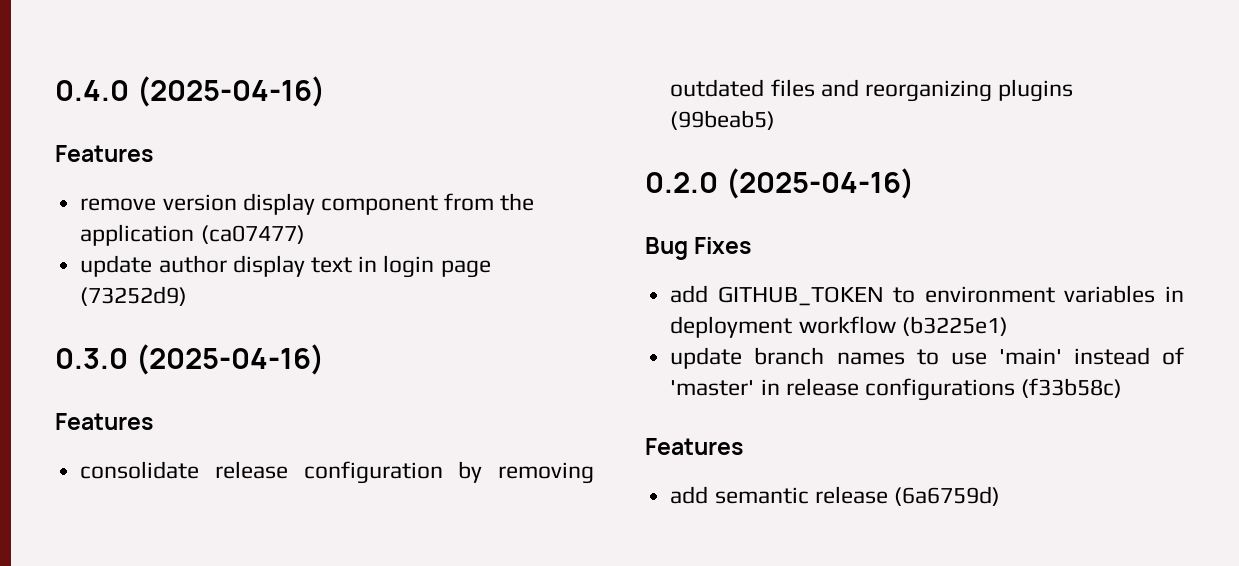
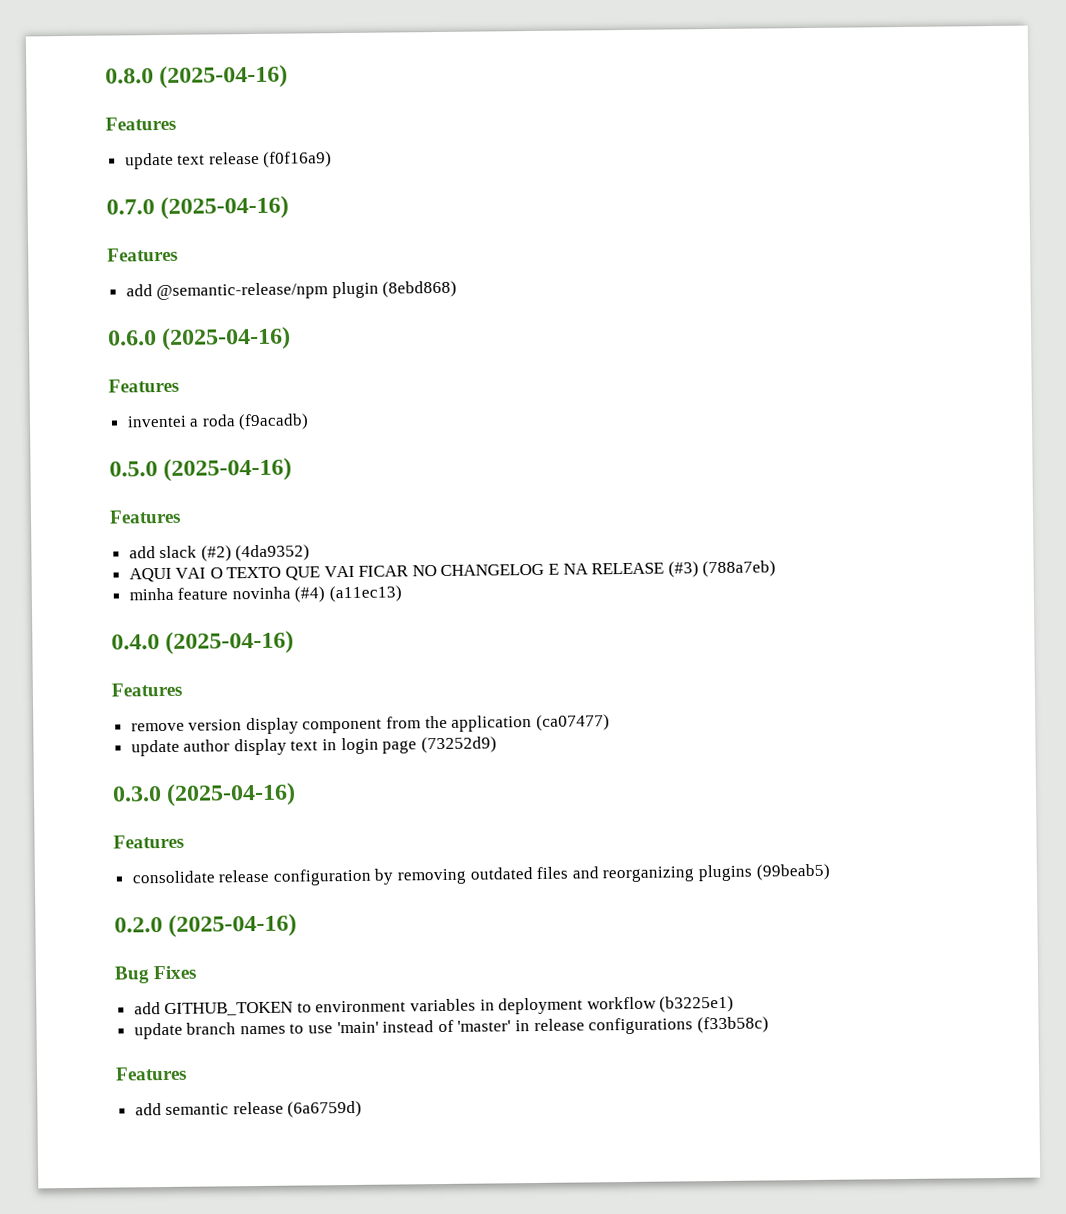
+ 0.8.0 (2025-04-16)
+ Features
+ update text release (f0f16a9)
+ 0.7.0 (2025-04-16)
+ Features
+ add @semantic-release/npm plugin (8ebd868)
+ 0.6.0 (2025-04-16)
+ Features
+ inventei a roda (f9acadb)
+ 0.5.0 (2025-04-16)
+ Features
+ add slack (#2) (4da9352)
+ AQUI VAI O TEXTO QUE VAI FICAR NO CHANGELOG E NA RELEASE (#3) (788a7eb)
+ minha feature novinha (#4) (a11ec13)

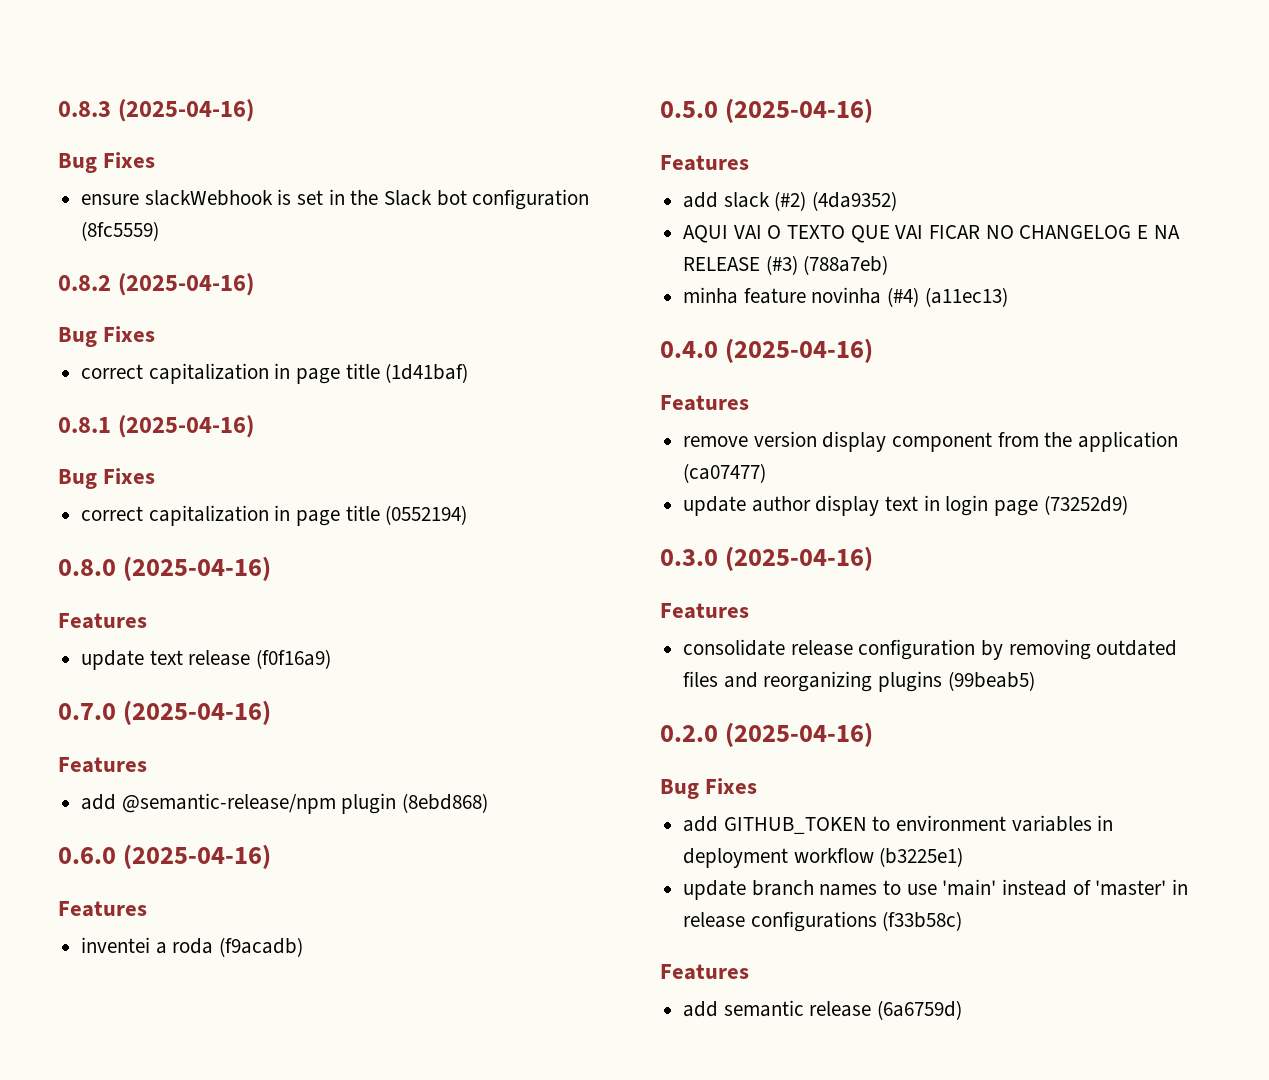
+ 0.8.3 (2025-04-16)
+ Bug Fixes
+ ensure slackWebhook is set in the Slack bot configuration (8fc5559)
+ 0.8.2 (2025-04-16)
+ Bug Fixes
+ correct capitalization in page title (1d41baf)
+ 0.8.1 (2025-04-16)
+ Bug Fixes
+ correct capitalization in page title (0552194)

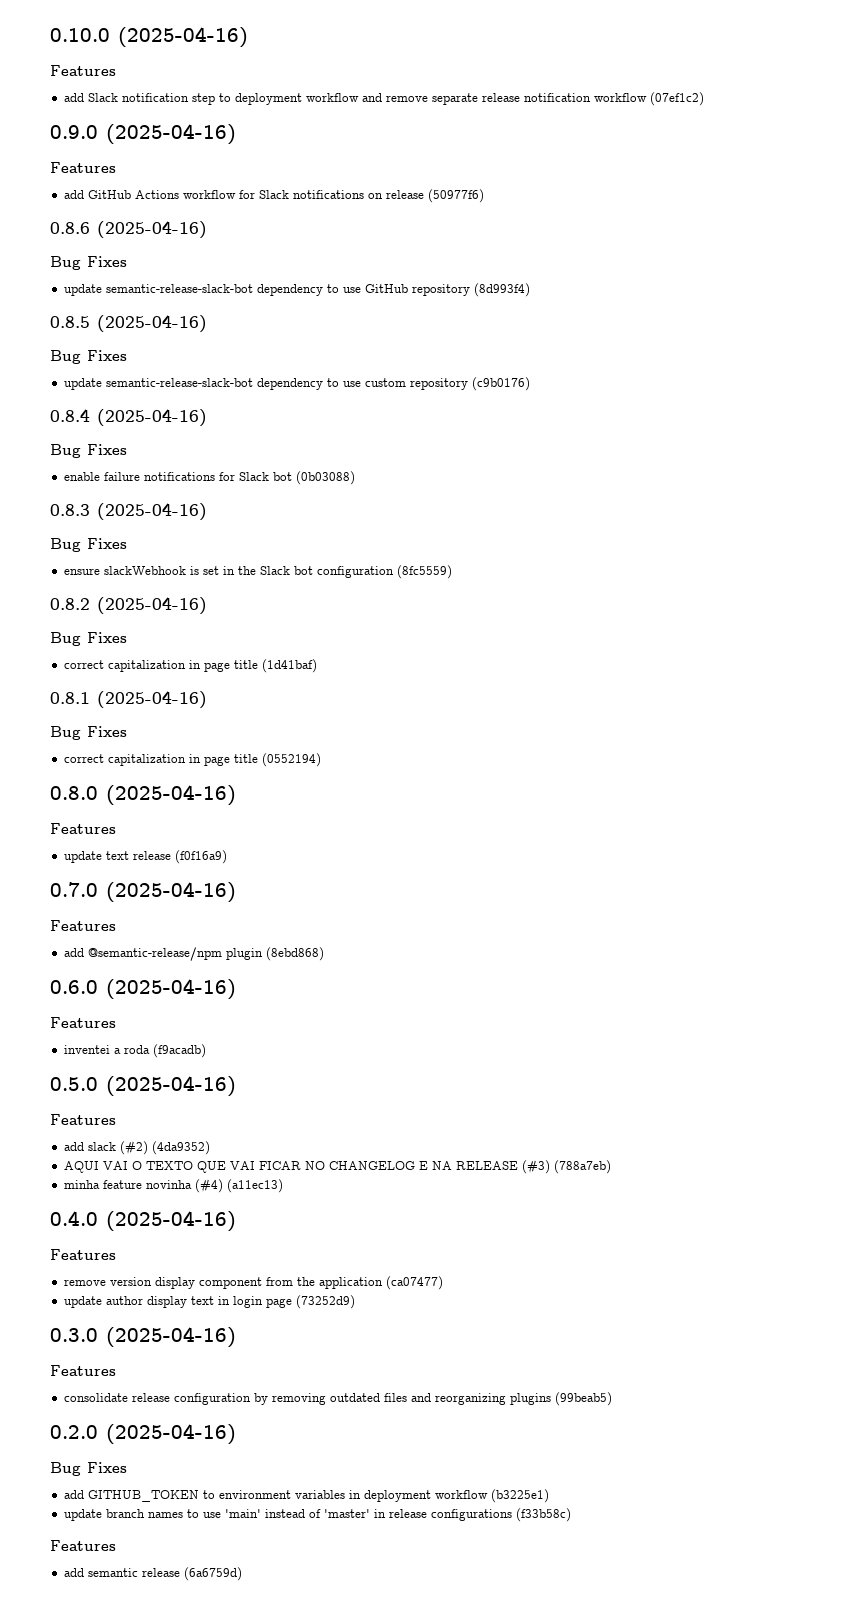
+ 0.10.0 (2025-04-16)
+ Features
+ add Slack notification step to deployment workflow and remove separate release notification workflow (07ef1c2)
+ 0.9.0 (2025-04-16)
+ Features
+ add GitHub Actions workflow for Slack notifications on release (50977f6)
+ 0.8.6 (2025-04-16)
+ Bug Fixes
+ update semantic-release-slack-bot dependency to use GitHub repository (8d993f4)
+ 0.8.5 (2025-04-16)
+ Bug Fixes
+ update semantic-release-slack-bot dependency to use custom repository (c9b0176)
+ 0.8.4 (2025-04-16)
+ Bug Fixes
+ enable failure notifications for Slack bot (0b03088)

